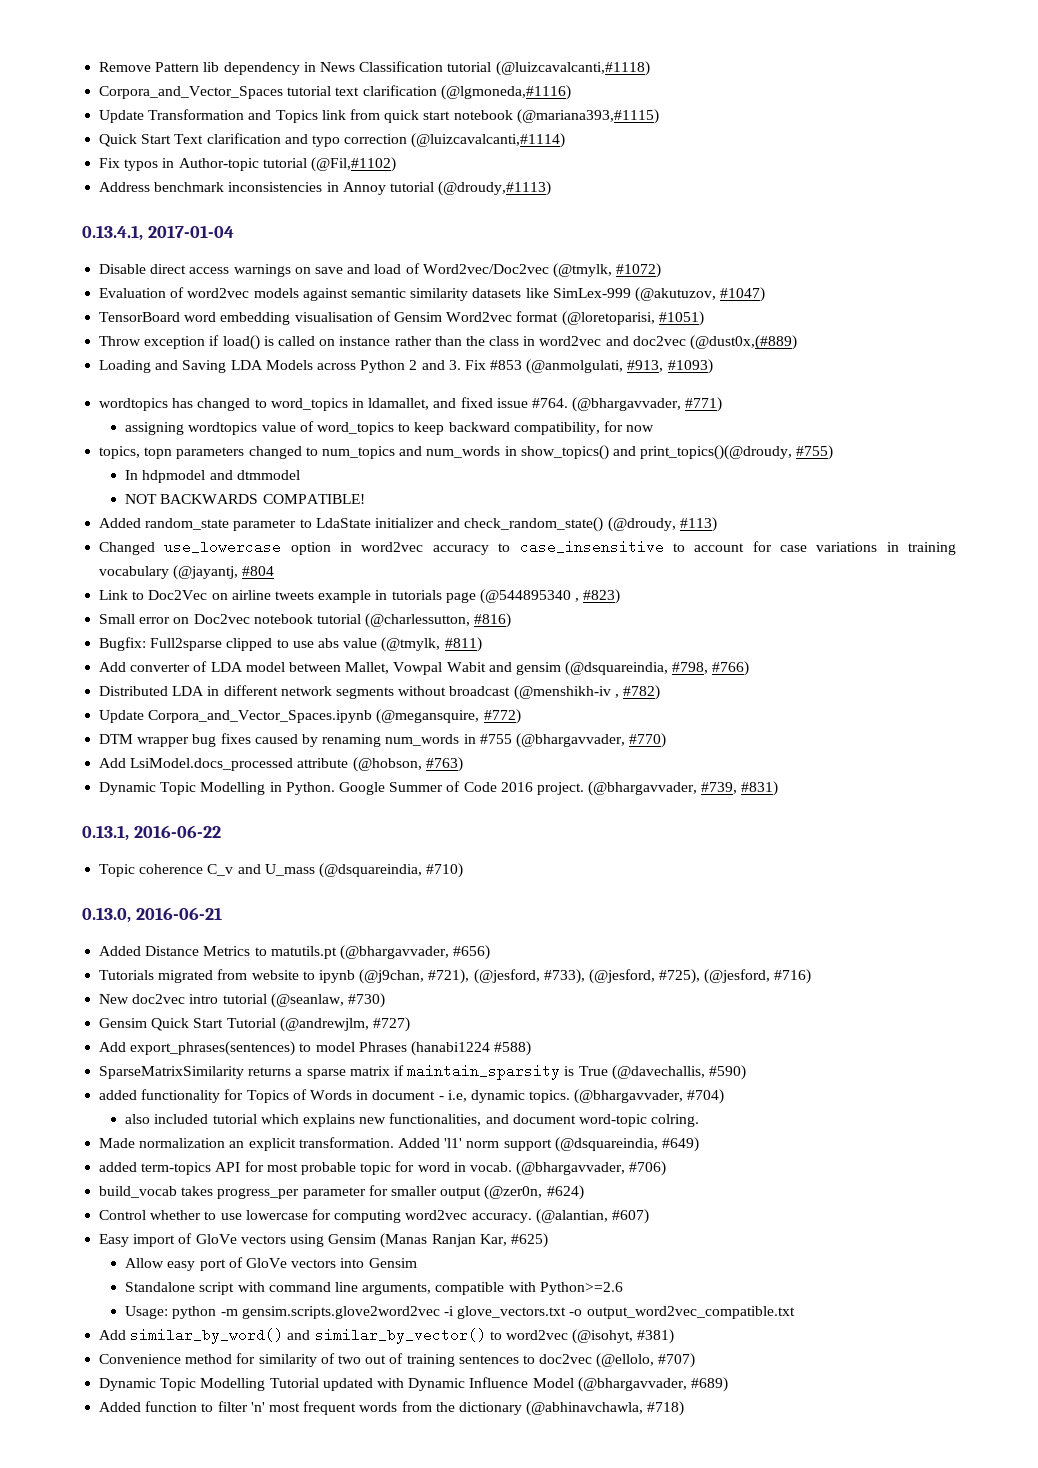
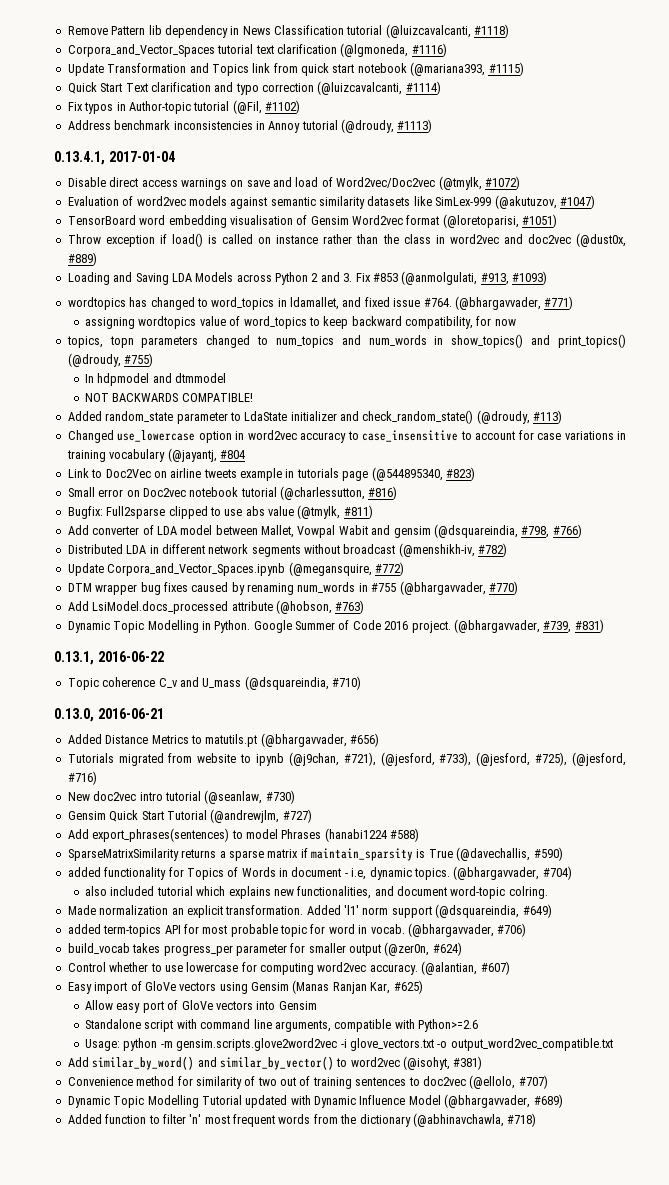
- Remove Pattern lib dependency in News Classification tutorial (@luizcavalcanti,#1118)
+ Remove Pattern lib dependency in News Classification tutorial (@luizcavalcanti, #1118)
- Corpora_and_Vector_Spaces tutorial text clarification (@lgmoneda,#1116)
+ Corpora_and_Vector_Spaces tutorial text clarification (@lgmoneda, #1116)
- Update Transformation and Topics link from quick start notebook (@mariana393,#1115)
+ Update Transformation and Topics link from quick start notebook (@mariana393, #1115)
- Quick Start Text clarification and typo correction (@luizcavalcanti,#1114)
+ Quick Start Text clarification and typo correction (@luizcavalcanti, #1114)
- Fix typos in Author-topic tutorial (@Fil,#1102)
+ Fix typos in Author-topic tutorial (@Fil, #1102)
- Address benchmark inconsistencies in Annoy tutorial (@droudy,#1113)
+ Address benchmark inconsistencies in Annoy tutorial (@droudy, #1113)
- Throw exception if load() is called on instance rather than the class in word2vec and doc2vec (@dust0x,(#889)
+ Throw exception if load() is called on instance rather than the class in word2vec and doc2vec (@dust0x, #889)
- topics, topn parameters changed to num_topics and num_words in show_topics() and print_topics()(@droudy, #755)
+ topics, topn parameters changed to num_topics and num_words in show_topics() and print_topics() (@droudy, #755)
- Link to Doc2Vec on airline tweets example in tutorials page (@544895340 , #823)
+ Link to Doc2Vec on airline tweets example in tutorials page (@544895340, #823)
- Distributed LDA in different network segments without broadcast (@menshikh-iv , #782)
+ Distributed LDA in different network segments without broadcast (@menshikh-iv, #782)

